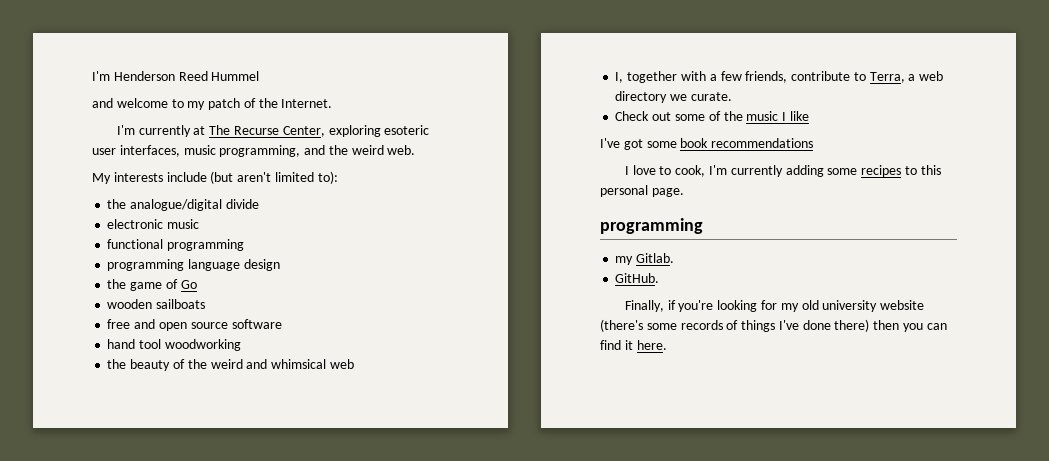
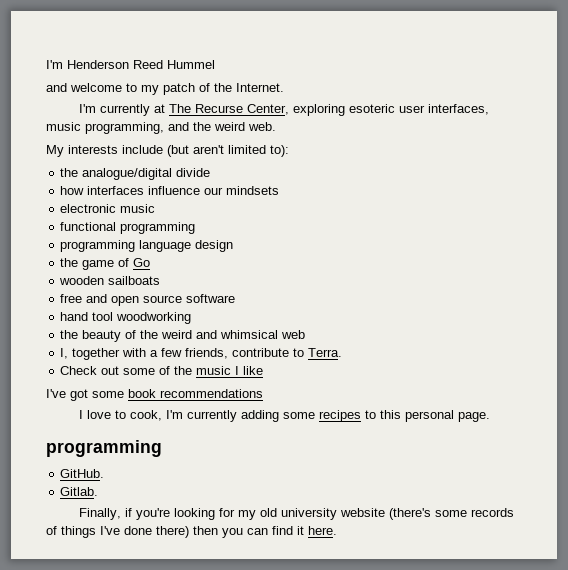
+ how interfaces influence our mindsets
- I, together with a few friends, contribute to Terra, a web directory we curate.
+ I, together with a few friends, contribute to Terra.
- my Gitlab.
+ GitHub.
+ Gitlab.
- GitHub.

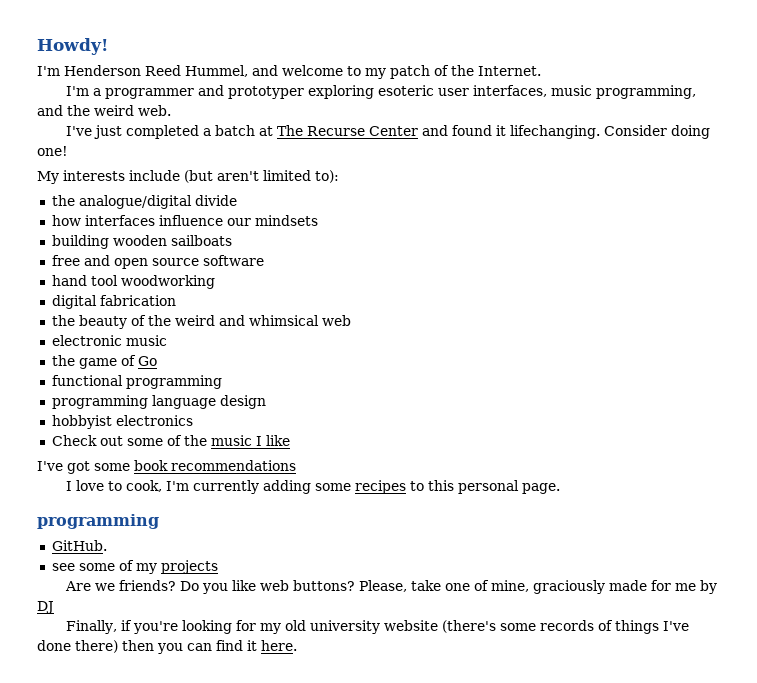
+ Howdy!
- I'm Henderson Reed Hummel
- and welcome to my patch of the Internet.
+ I'm Henderson Reed Hummel, and welcome to my patch of the Internet.
- I'm currently at The Recurse Center, exploring esoteric user interfaces, music programming, and the weird web.
+ I'm a programmer and prototyper exploring esoteric user interfaces, music programming, and the weird web.
+ I've just completed a batch at The Recurse Center and found it lifechanging. Consider doing one!
- electronic music
- functional programming
- programming language design
- the game of Go
- wooden sailboats
+ building wooden sailboats
+ digital fabrication
- I, together with a few friends, contribute to Terra.
+ electronic music
+ the game of Go
+ functional programming
+ programming language design
+ hobbyist electronics
- Gitlab.
+ see some of my projects
+ Are we friends? Do you like web buttons? Please, take one of mine, graciously made for me by DJ

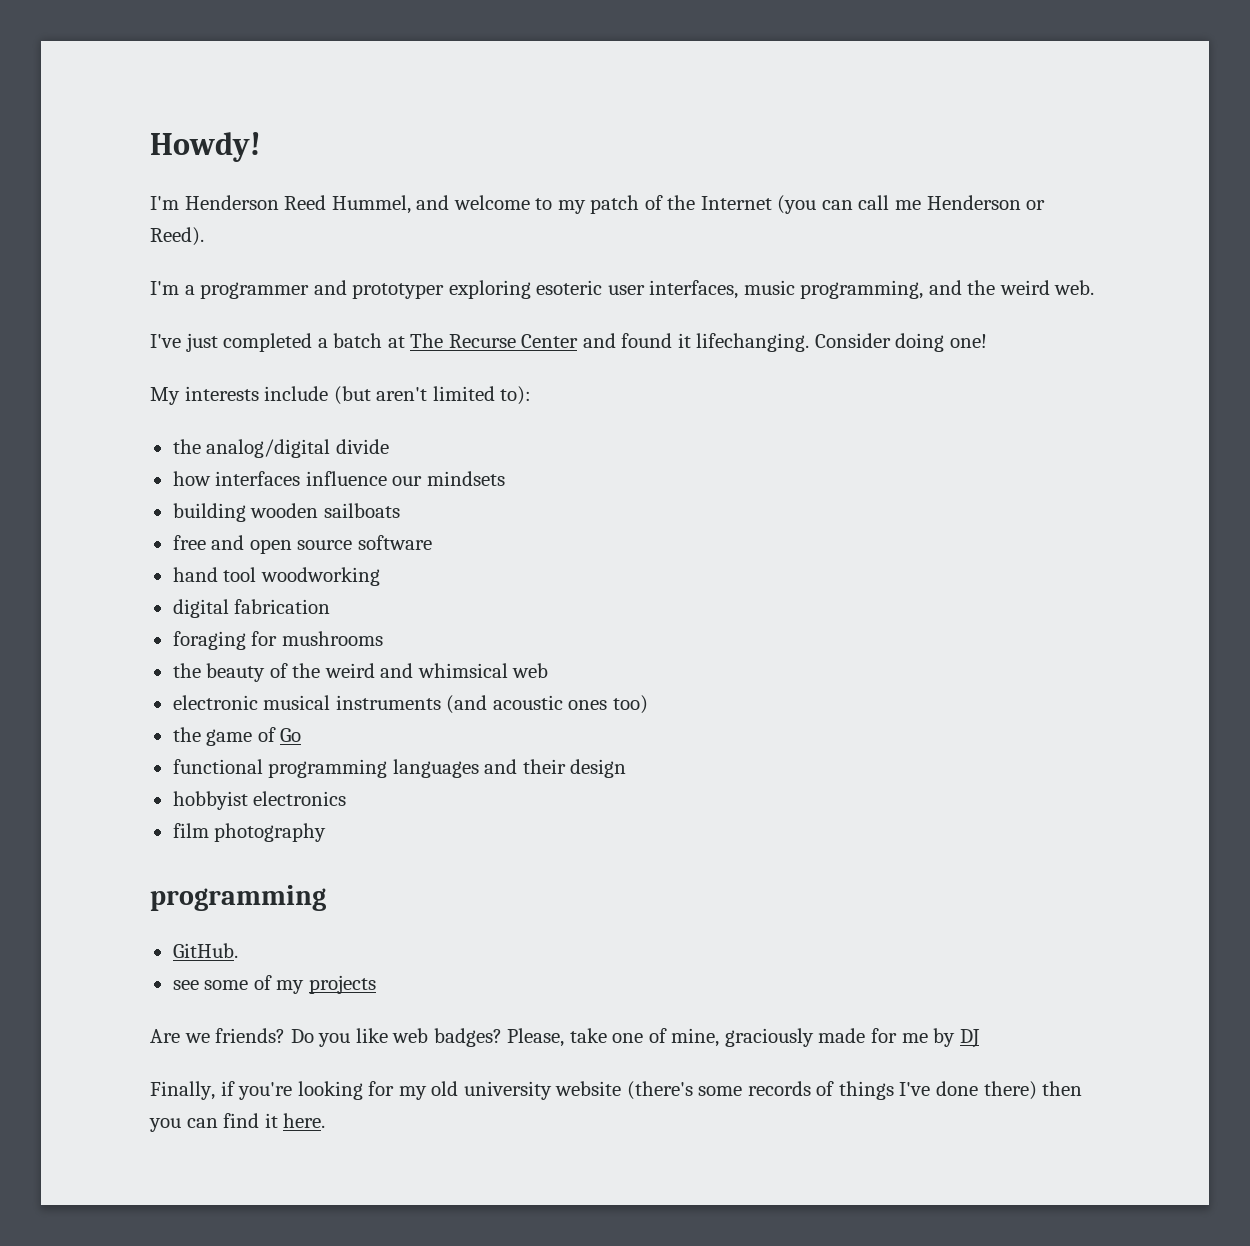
- I'm Henderson Reed Hummel, and welcome to my patch of the Internet.
+ I'm Henderson Reed Hummel, and welcome to my patch of the Internet (you can call me Henderson or Reed).
- the analogue/digital divide
+ the analog/digital divide
+ foraging for mushrooms
- electronic music
+ electronic musical instruments (and acoustic ones too)
- functional programming
- programming language design
+ functional programming languages and their design
- Check out some of the music I like
- I've got some book recommendations
- I love to cook, I'm currently adding some recipes to this personal page.
+ film photography
- Do you like web buttons?
+ Do you like web badges?

